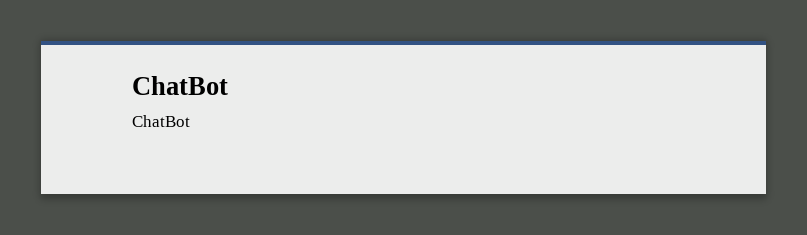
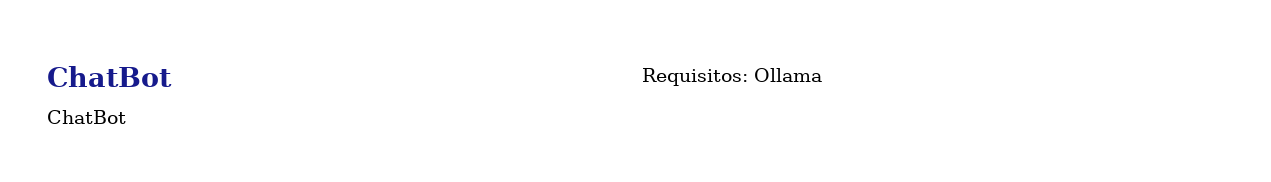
+ Requisitos: Ollama

